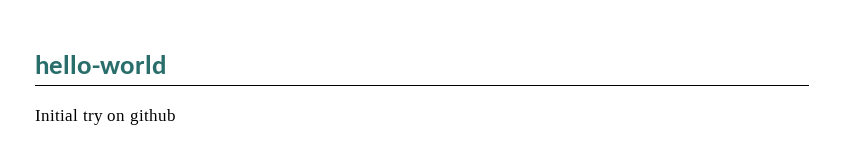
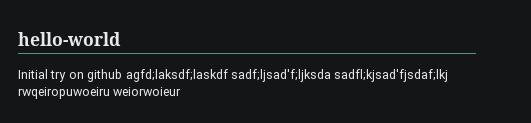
- Initial try on github
+ Initial try on github agfd;laksdf;laskdf sadf;ljsad'f;ljksda sadfl;kjsad'fjsdaf;lkj rwqeiropuwoeiru weiorwoieur

